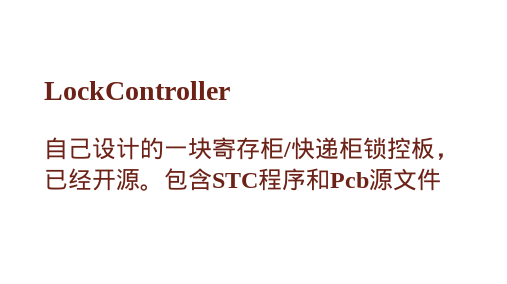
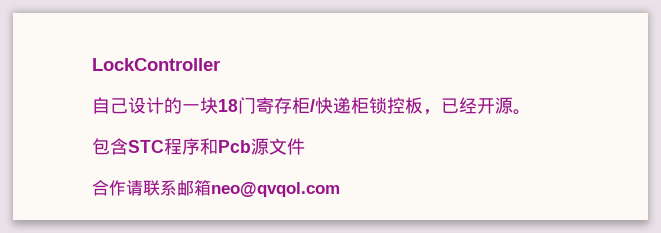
- 自己设计的一块寄存柜/快递柜锁控板，已经开源。包含STC程序和Pcb源文件
+ 自己设计的一块18门寄存柜/快递柜锁控板，已经开源。
+ 包含STC程序和Pcb源文件
+ 合作请联系邮箱neo@qvqol.com

